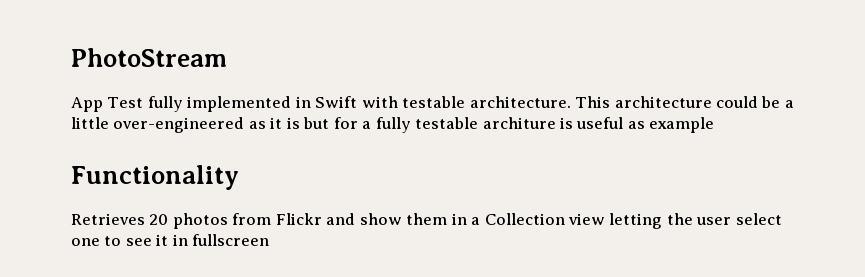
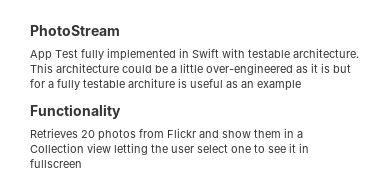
- This architecture could be a little over-engineered as it is but for a fully testable architure is useful as example
+ This architecture could be a little over-engineered as it is but for a fully testable architure is useful as an example

